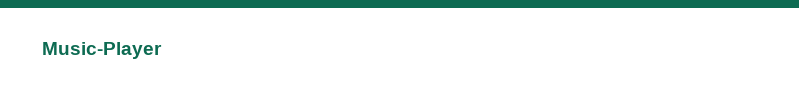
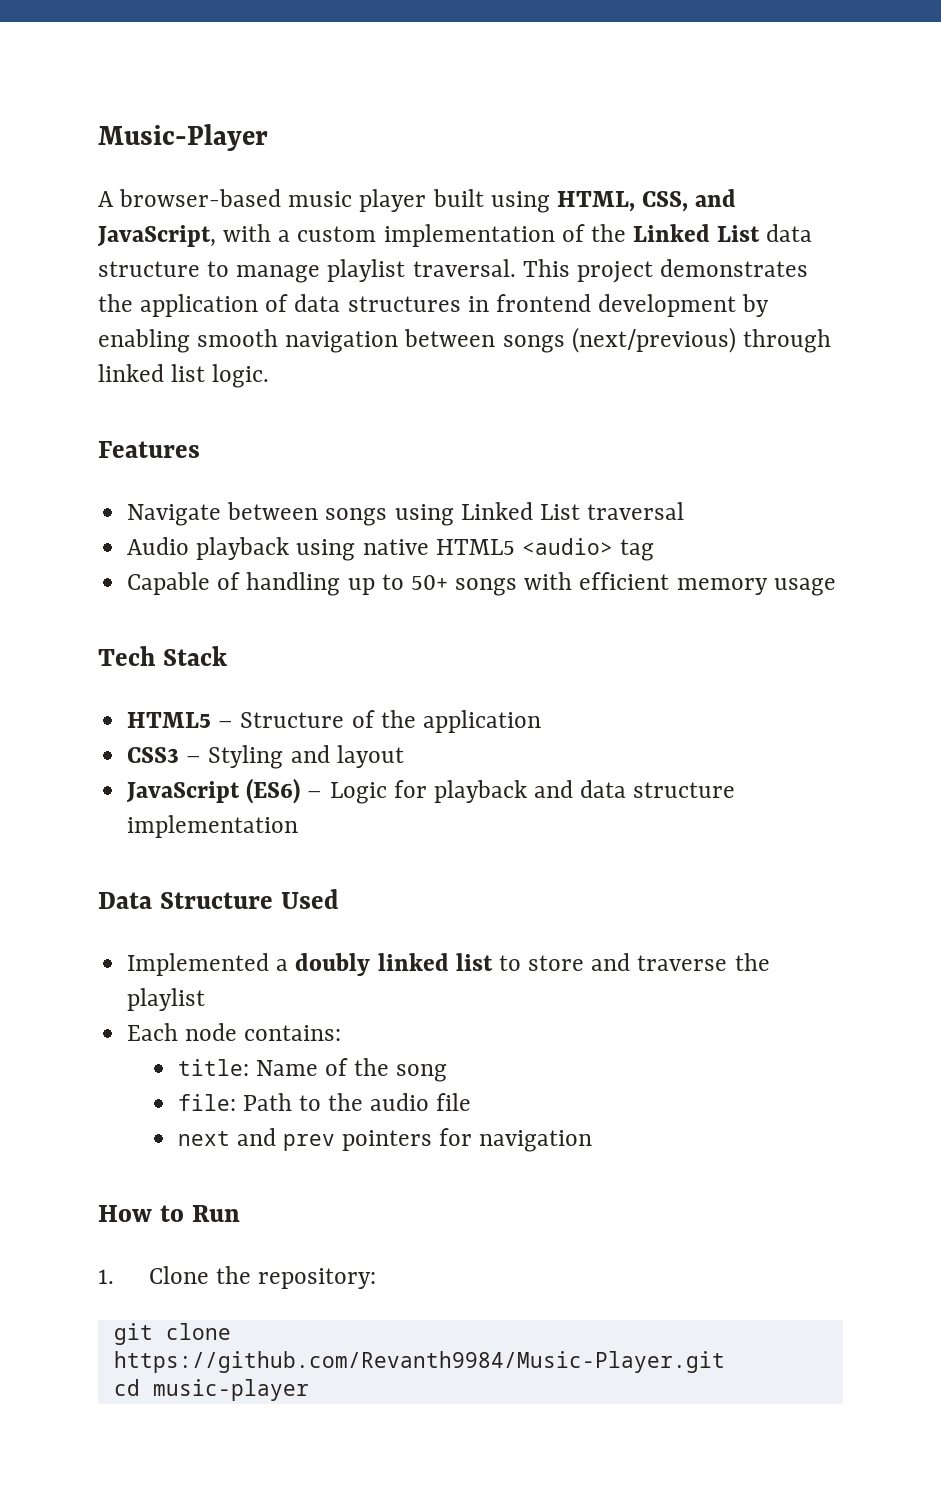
+ A browser-based music player built using HTML, CSS, and JavaScript, with a custom implementation of the Linked List data structure to manage playlist traversal. This project demonstrates the application of data structures in frontend development by enabling smooth navigation between songs (next/previous) through linked list logic.
+ Features
+ Navigate between songs using Linked List traversal
+ Audio playback using native HTML5 <audio> tag
+ Capable of handling up to 50+ songs with efficient memory usage
+ Tech Stack
+ HTML5 – Structure of the application
+ CSS3 – Styling and layout
+ JavaScript (ES6) – Logic for playback and data structure implementation
+ Data Structure Used
+ Implemented a doubly linked list to store and traverse the playlist
+ Each node contains:
+ title: Name of the song
+ file: Path to the audio file
+ next and prev pointers for navigation
+ How to Run
+ 1. Clone the repository:
+ git clone https://github.com/Revanth9984/Music-Player.git
+ cd music-player

